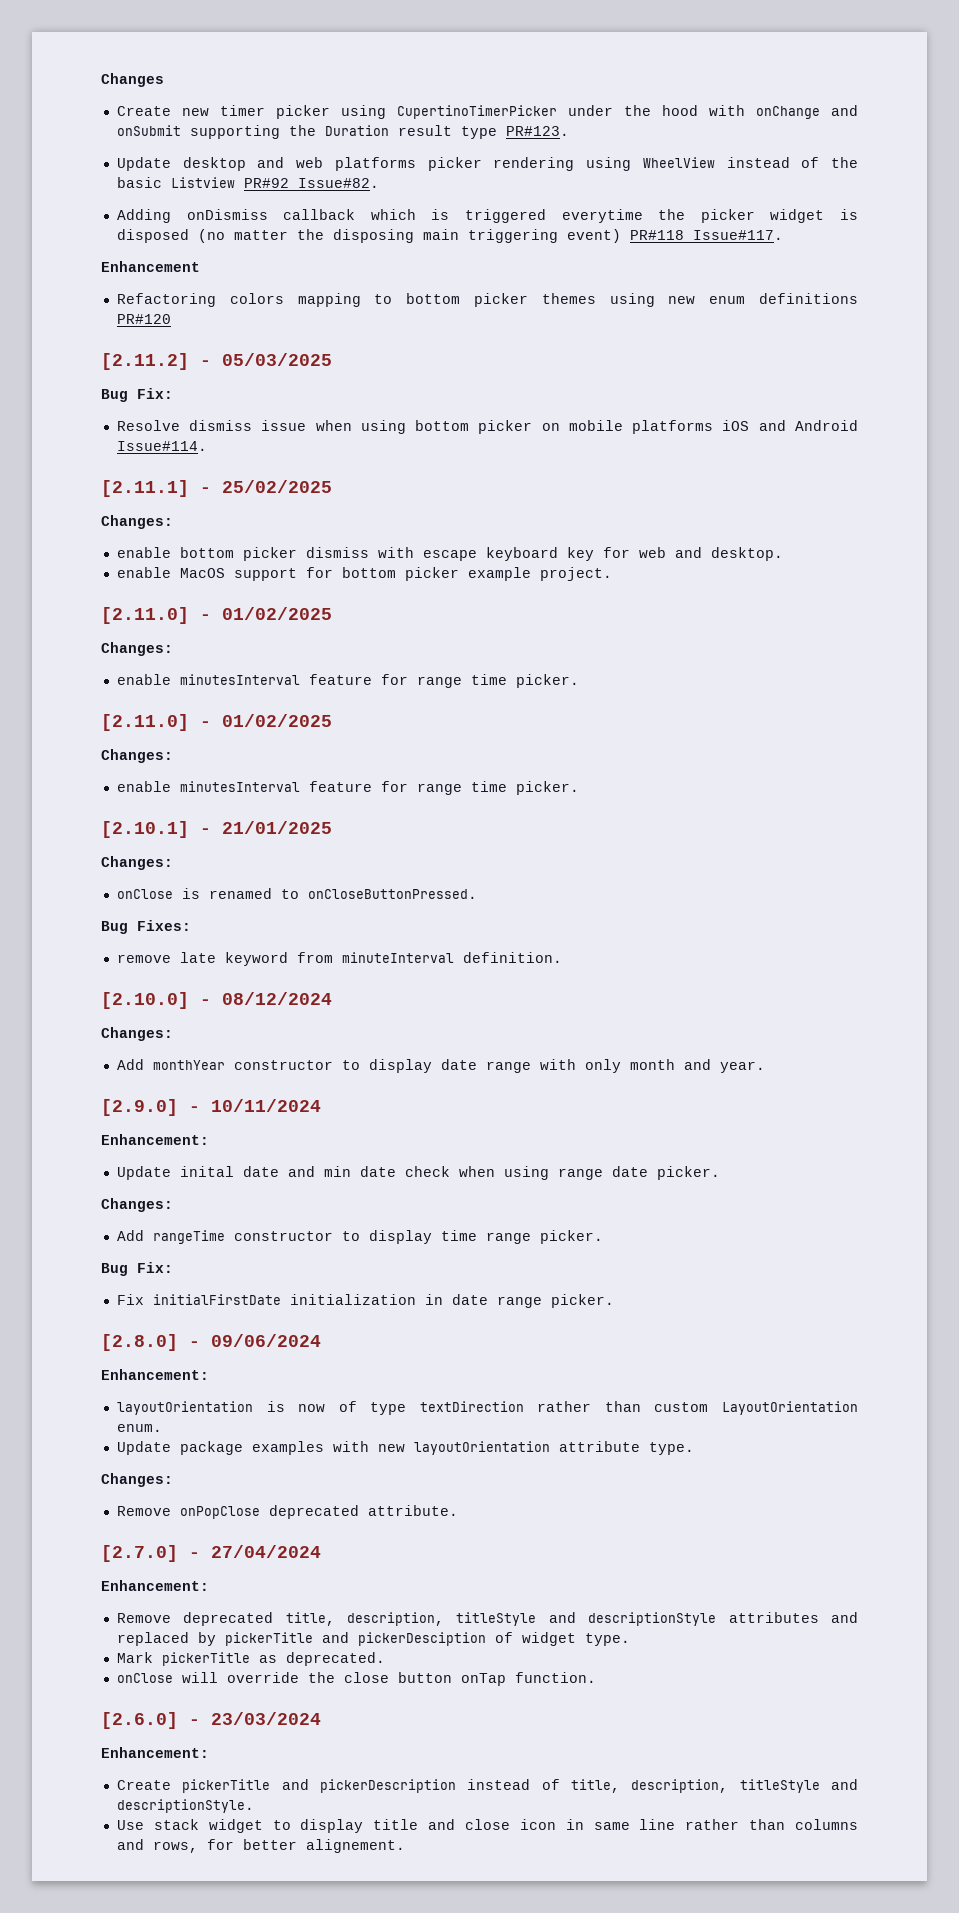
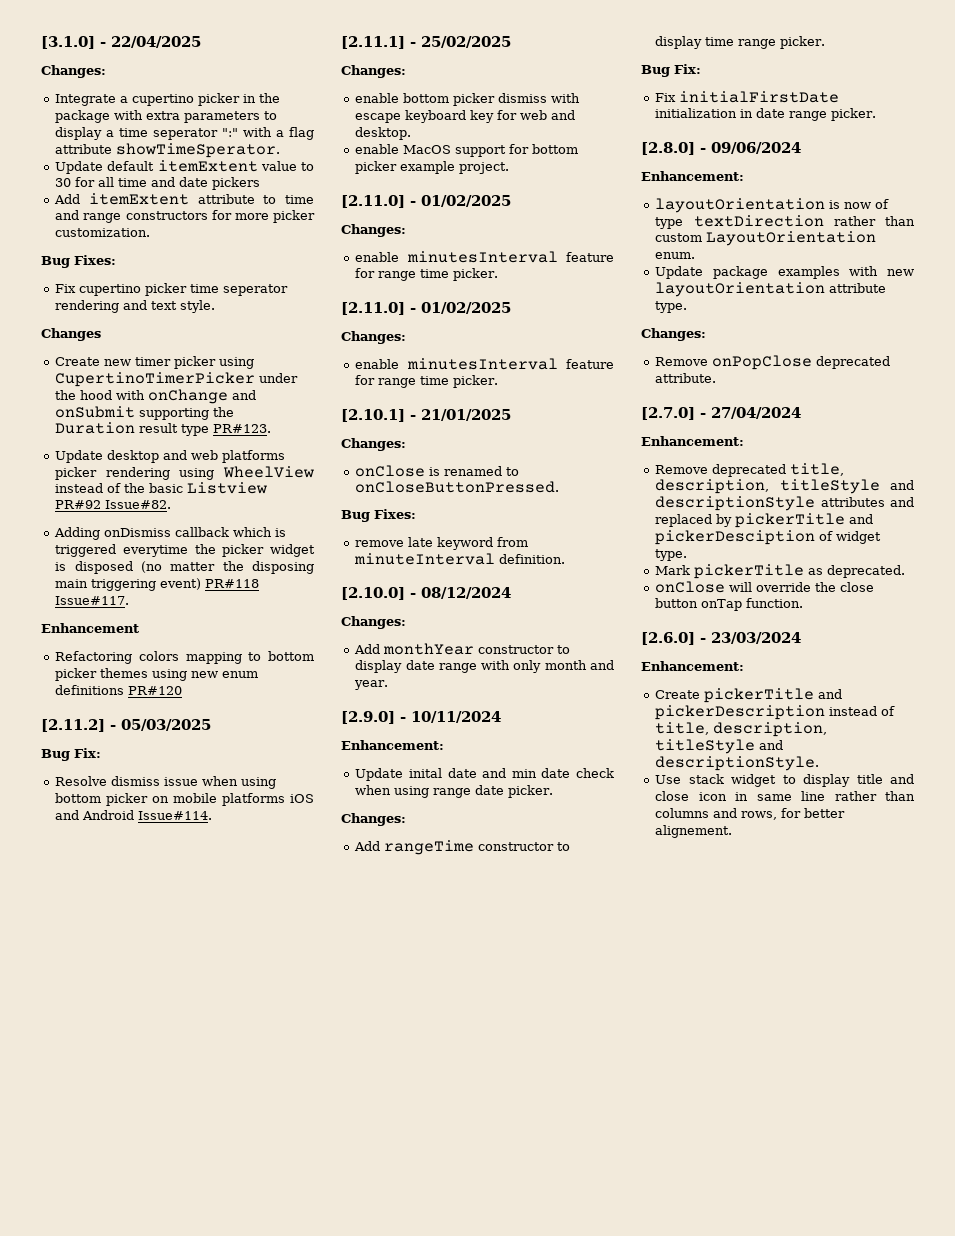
+ [3.1.0] - 22/04/2025
+ Changes:
+ Integrate a cupertino picker in the package with extra parameters to display a time seperator ":" with a flag attribute showTimeSperator.
+ Update default itemExtent value to 30 for all time and date pickers
+ Add itemExtent attribute to time and range constructors for more picker customization.
+ Bug Fixes:
+ Fix cupertino picker time seperator rendering and text style.

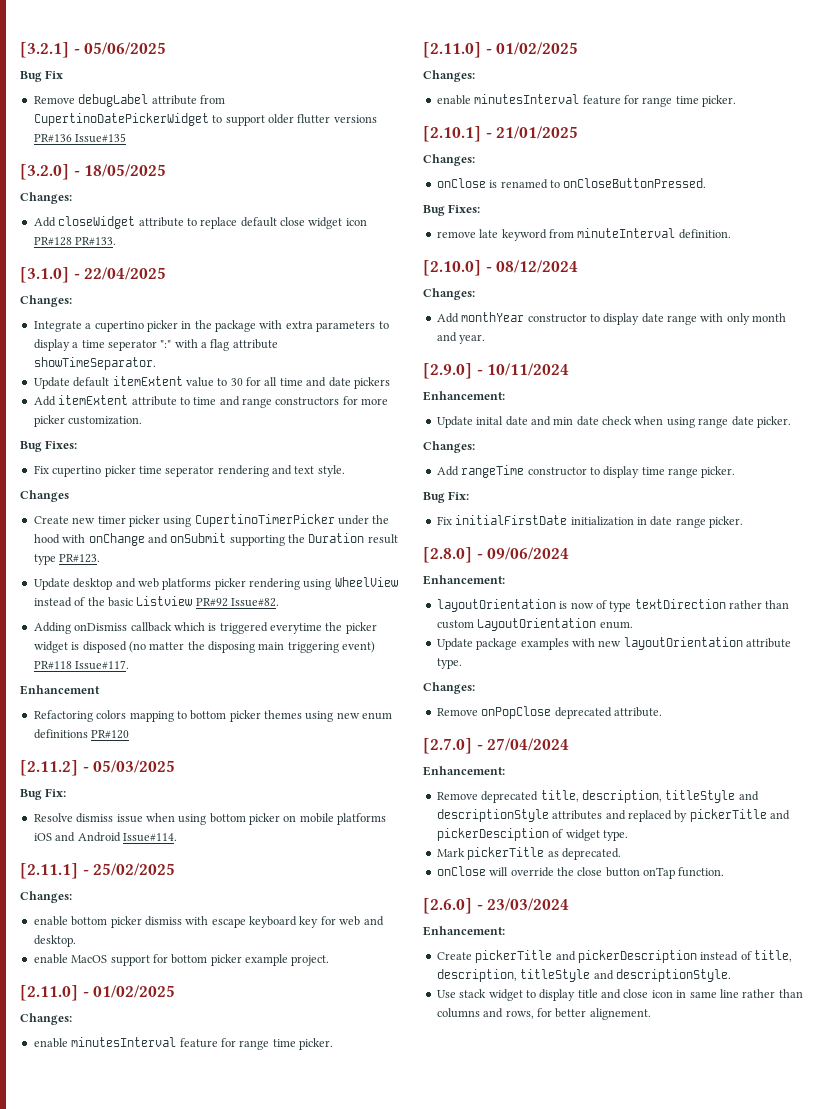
+ [3.2.1] - 05/06/2025
+ Bug Fix
+ Remove debugLabel attribute from CupertinoDatePickerWidget to support older flutter versions PR#136 Issue#135
+ [3.2.0] - 18/05/2025
+ Changes:
+ Add closeWidget attribute to replace default close widget icon PR#128 PR#133.
- Integrate a cupertino picker in the package with extra parameters to display a time seperator ":" with a flag attribute showTimeSperator.
+ Integrate a cupertino picker in the package with extra parameters to display a time seperator ":" with a flag attribute showTimeSeparator.

